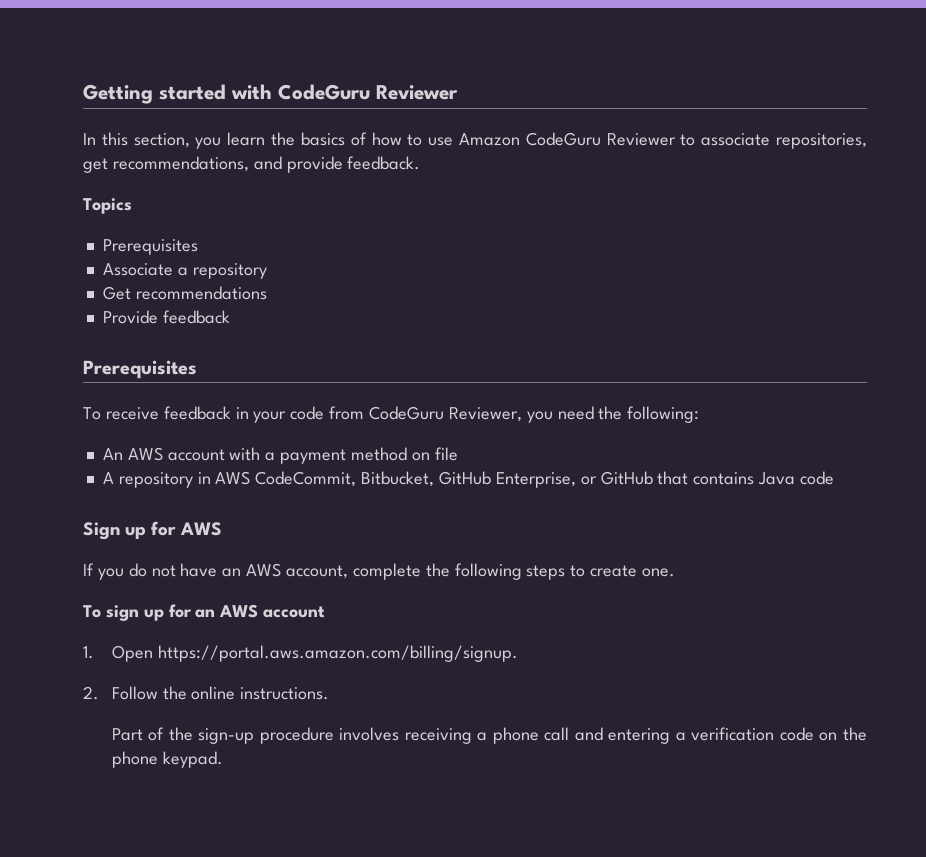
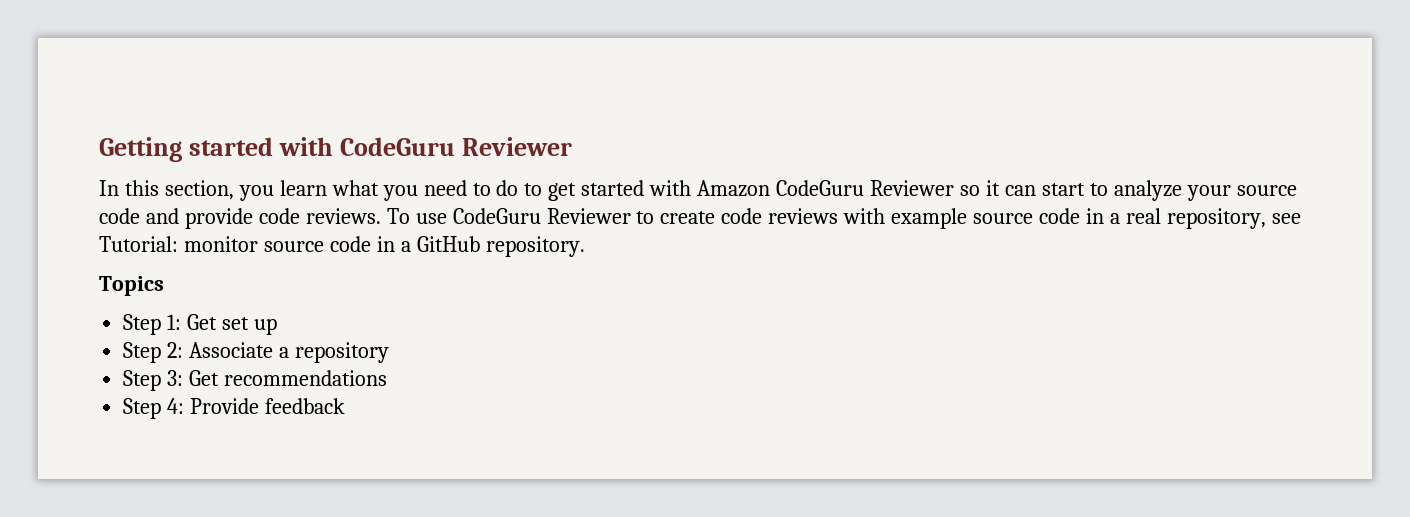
- In this section, you learn the basics of how to use Amazon CodeGuru Reviewer to associate repositories, get recommendations, and provide feedback.
+ In this section, you learn what you need to do to get started with Amazon CodeGuru Reviewer so it can start to analyze your source code and provide code reviews. To use CodeGuru Reviewer to create code reviews with example source code in a real repository, see Tutorial: monitor source code in a GitHub repository.
  Topics
- Prerequisites
- Associate a repository
+ Step 1: Get set up
+ Step 2: Associate a repository
- Get recommendations
+ Step 3: Get recommendations
- Provide feedback
- Prerequisites
- To receive feedback in your code from CodeGuru Reviewer, you need the following:
- An AWS account with a payment method on file
- A repository in AWS CodeCommit, Bitbucket, GitHub Enterprise, or GitHub that contains Java code
- Sign up for AWS
- If you do not have an AWS account, complete the following steps to create one.
- To sign up for an AWS account
- 1. Open https://portal.aws.amazon.com/billing/signup.
- 2. Follow the online instructions.
- Part of the sign-up procedure involves receiving a phone call and entering a verification code on the phone keypad.
+ Step 4: Provide feedback

